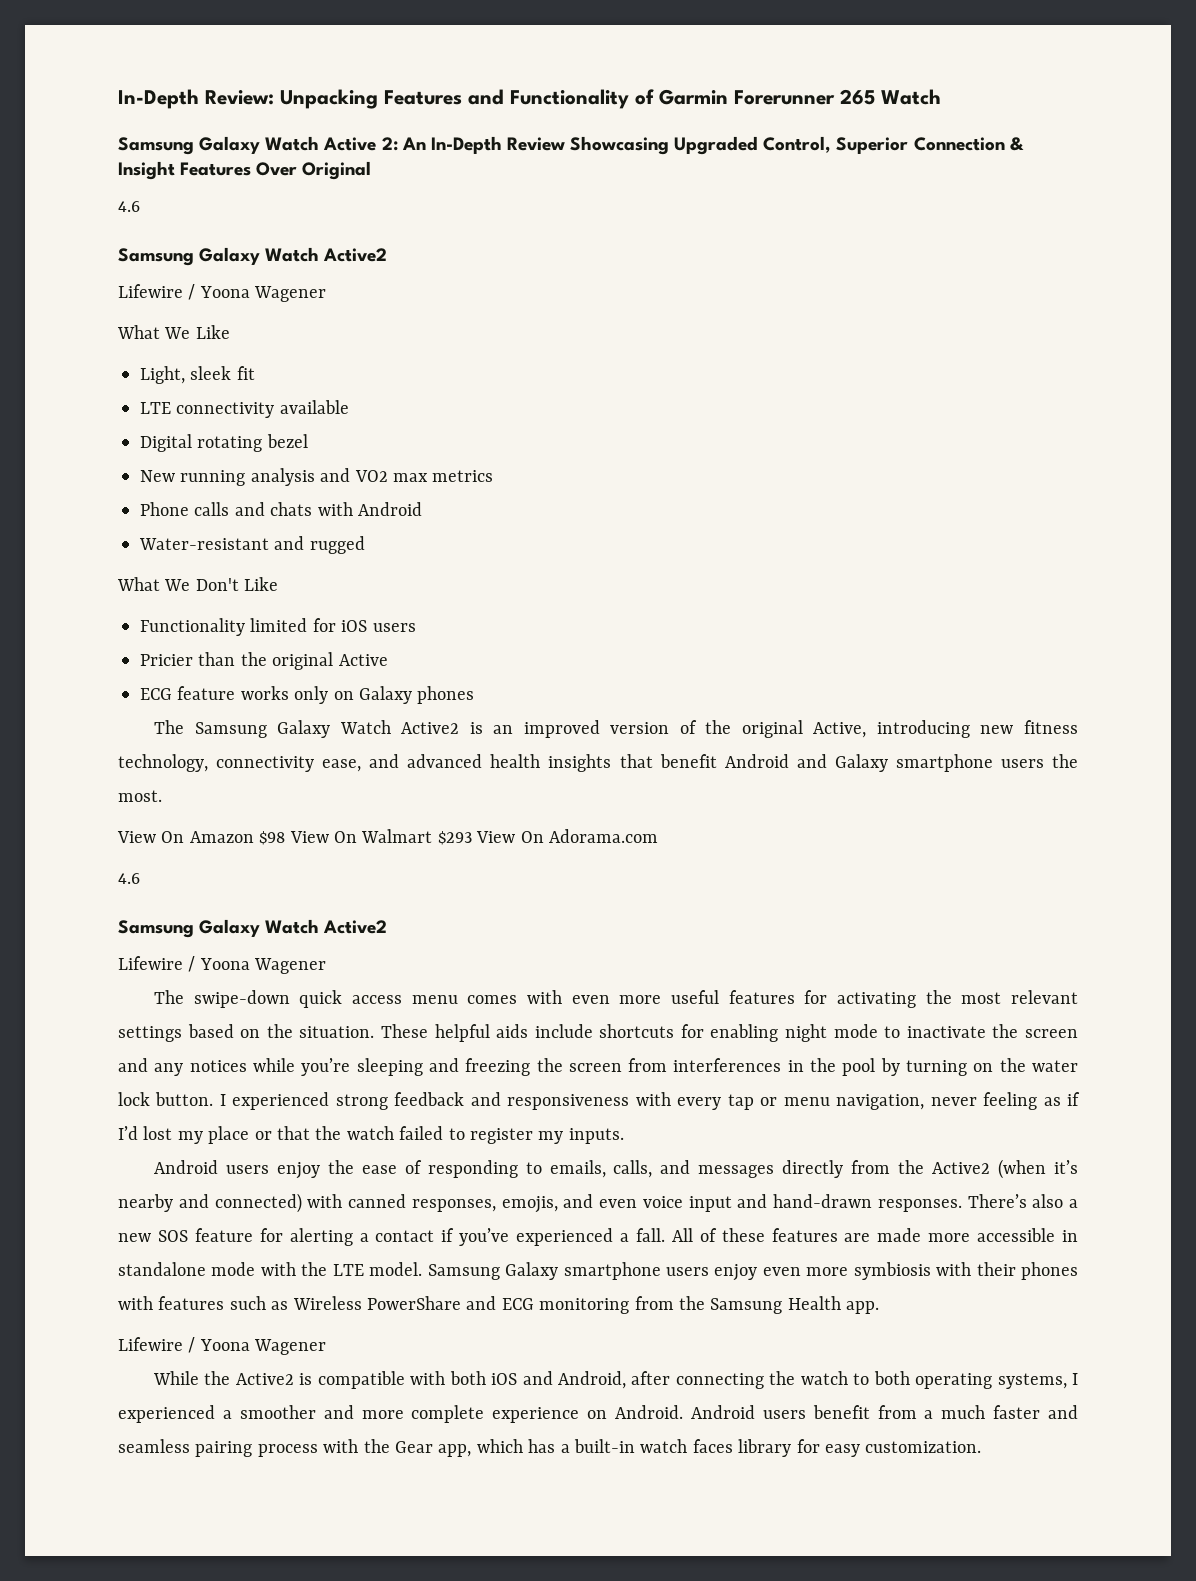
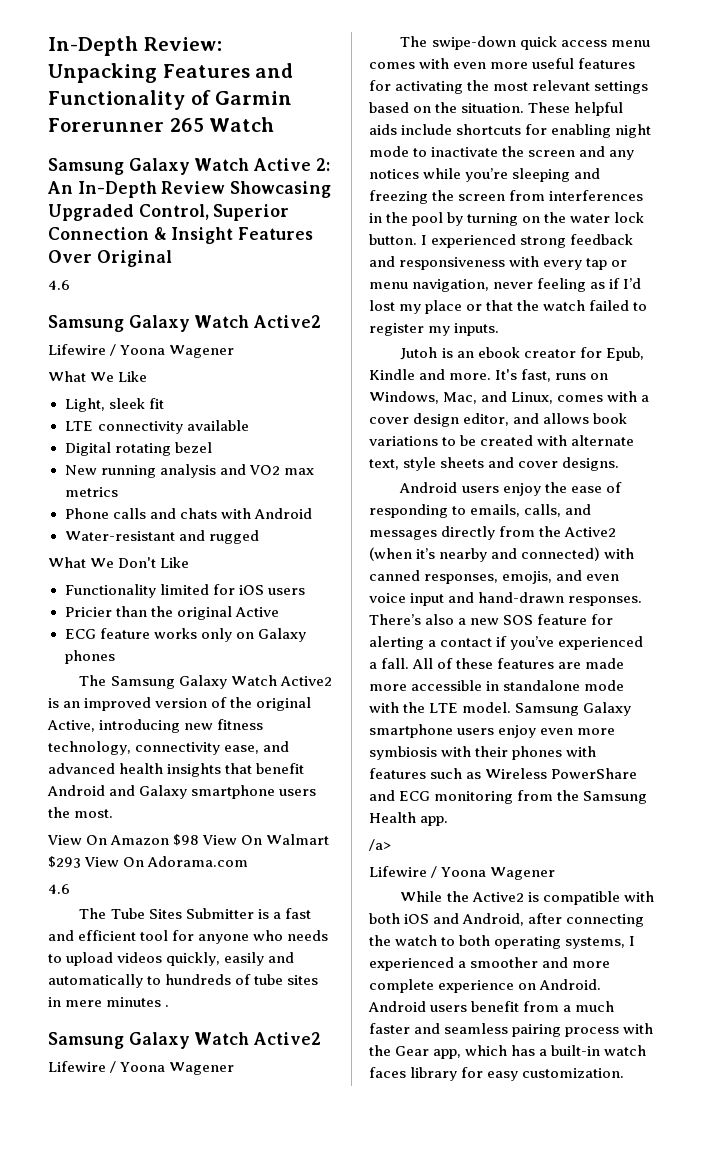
+ The Tube Sites Submitter is a fast and efficient tool for anyone who needs to upload videos quickly, easily and automatically to hundreds of tube sites in mere minutes .
+ Jutoh is an ebook creator for Epub, Kindle and more. It's fast, runs on Windows, Mac, and Linux, comes with a cover design editor, and allows book variations to be created with alternate text, style sheets and cover designs.
+ /a>

